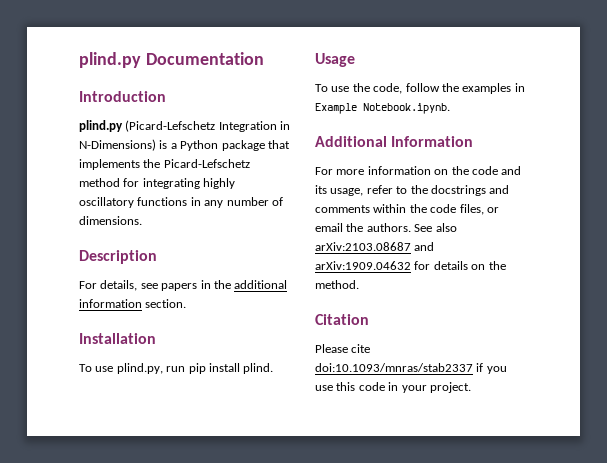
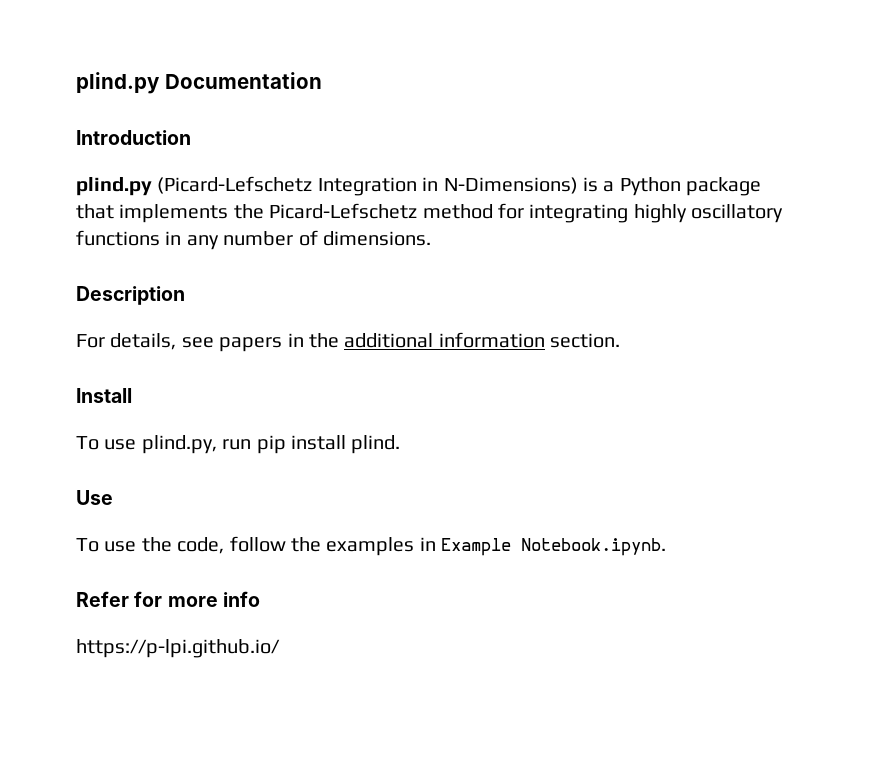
- Installation
+ Install
- Usage
+ Use
- Additional Information
- For more information on the code and its usage, refer to the docstrings and comments within the code files, or email the authors. See also arXiv:2103.08687 and arXiv:1909.04632 for details on the method.
- Citation
- Please cite doi:10.1093/mnras/stab2337 if you use this code in your project.
+ Refer for more info
+ https://p-lpi.github.io/

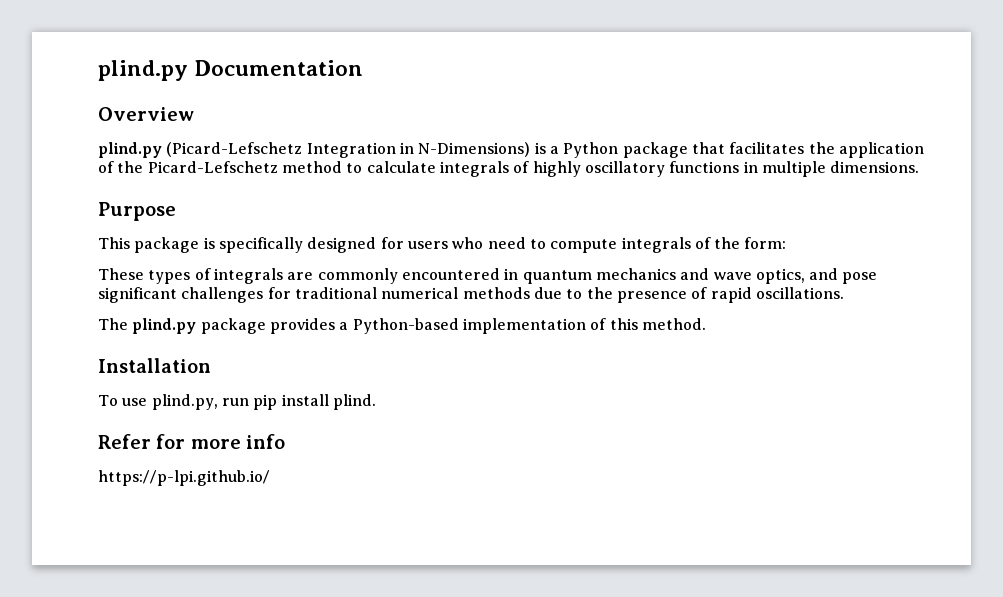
- Introduction
+ Overview
- plind.py (Picard-Lefschetz Integration in N-Dimensions) is a Python package that implements the Picard-Lefschetz method for integrating highly oscillatory functions in any number of dimensions.
- Description
- For details, see papers in the additional information section.
- Install
+ plind.py (Picard-Lefschetz Integration in N-Dimensions) is a Python package that facilitates the application of the Picard-Lefschetz method to calculate integrals of highly oscillatory functions in multiple dimensions.
+ Purpose
+ This package is specifically designed for users who need to compute integrals of the form:
+ These types of integrals are commonly encountered in quantum mechanics and wave optics, and pose significant challenges for traditional numerical methods due to the presence of rapid oscillations.
+ The plind.py package provides a Python-based implementation of this method.
+ Installation
- Use
- To use the code, follow the examples in Example Notebook.ipynb.

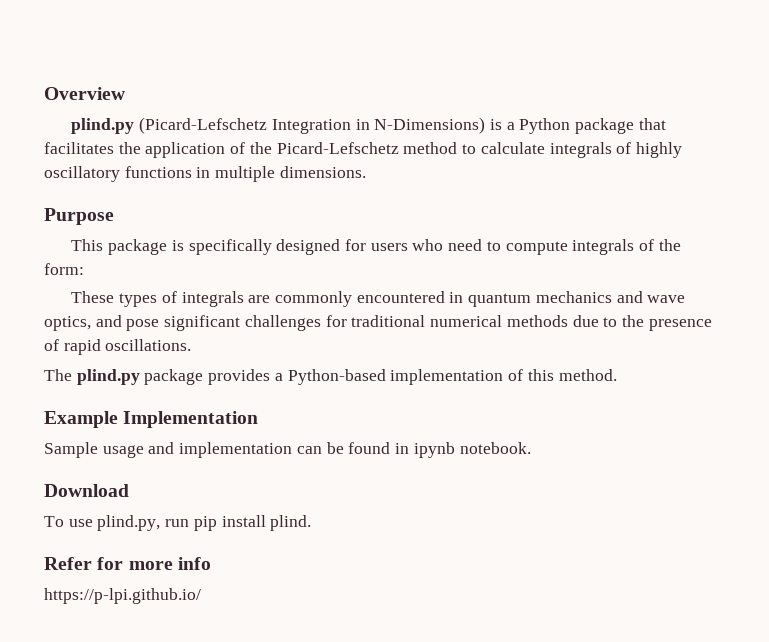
- plind.py Documentation
- Installation
+ Example Implementation
+ Sample usage and implementation can be found in ipynb notebook.
+ Download

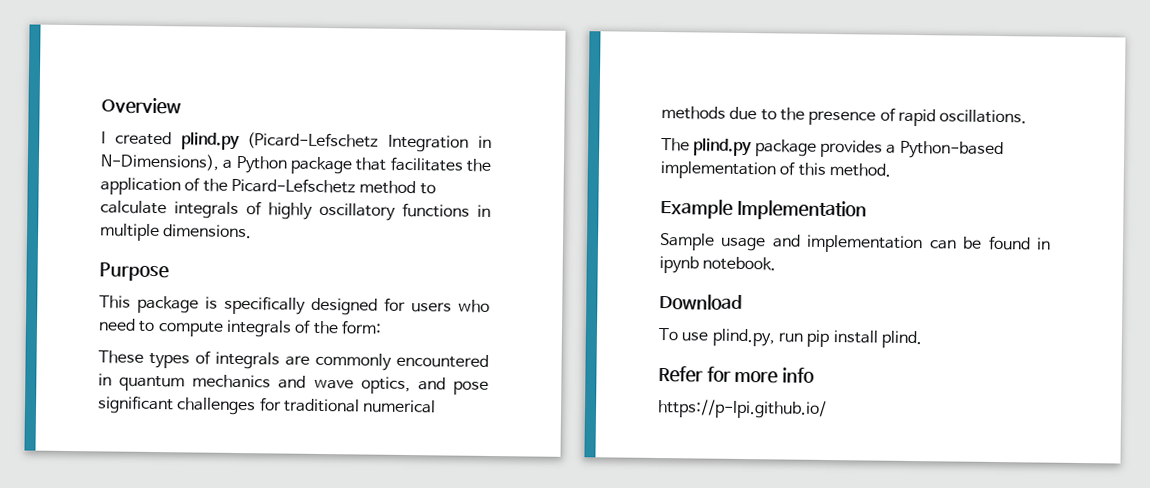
- plind.py (Picard-Lefschetz Integration in N-Dimensions) is a Python package that facilitates the application of the Picard-Lefschetz method to calculate integrals of highly oscillatory functions in multiple dimensions.
+ I created plind.py (Picard-Lefschetz Integration in N-Dimensions), a Python package that facilitates the application of the Picard-Lefschetz method to calculate integrals of highly oscillatory functions in multiple dimensions.

